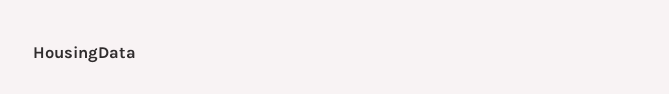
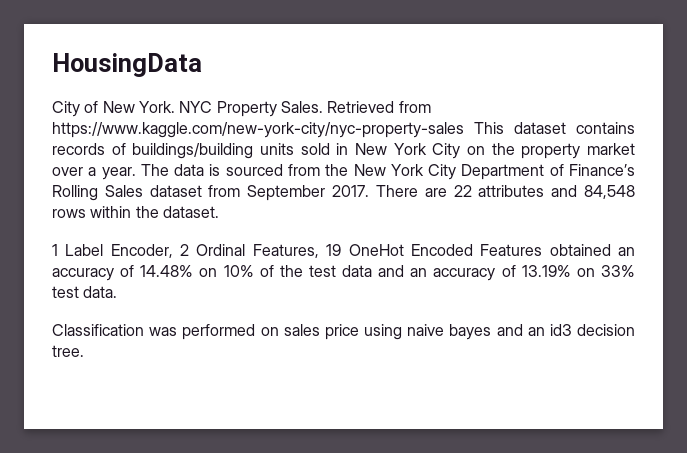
+ City of New York. NYC Property Sales. Retrieved from https://www.kaggle.com/new-york-city/nyc-property-sales This dataset contains records of buildings/building units sold in New York City on the property market over a year. The data is sourced from the New York City Department of Finance’s Rolling Sales dataset from September 2017. There are 22 attributes and 84,548 rows within the dataset.
+ 1 Label Encoder, 2 Ordinal Features, 19 OneHot Encoded Features obtained an accuracy of 14.48% on 10% of the test data and an accuracy of 13.19% on 33% test data.
+ Classification was performed on sales price using naive bayes and an id3 decision tree.

